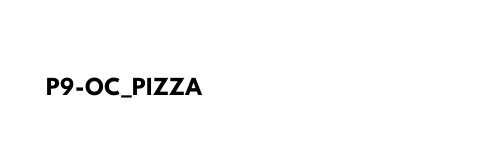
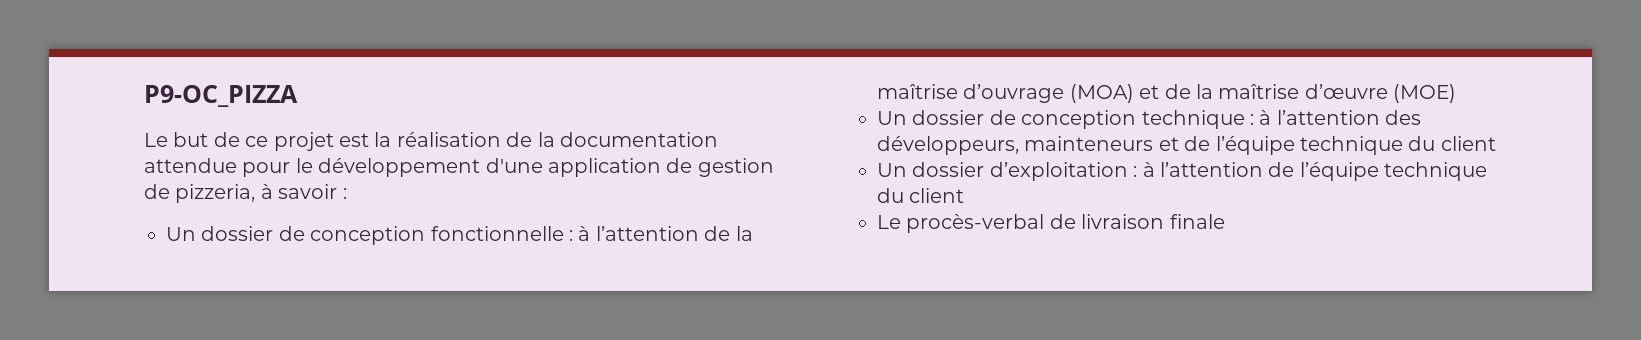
+ Le but de ce projet est la réalisation de la documentation attendue pour le développement d'une application de gestion de pizzeria, à savoir :
+ Un dossier de conception fonctionnelle : à l’attention de la maîtrise d’ouvrage (MOA) et de la maîtrise d’œuvre (MOE)
+ Un dossier de conception technique : à l’attention des développeurs, mainteneurs et de l’équipe technique du client
+ Un dossier d’exploitation : à l’attention de l’équipe technique du client
+ Le procès-verbal de livraison finale

